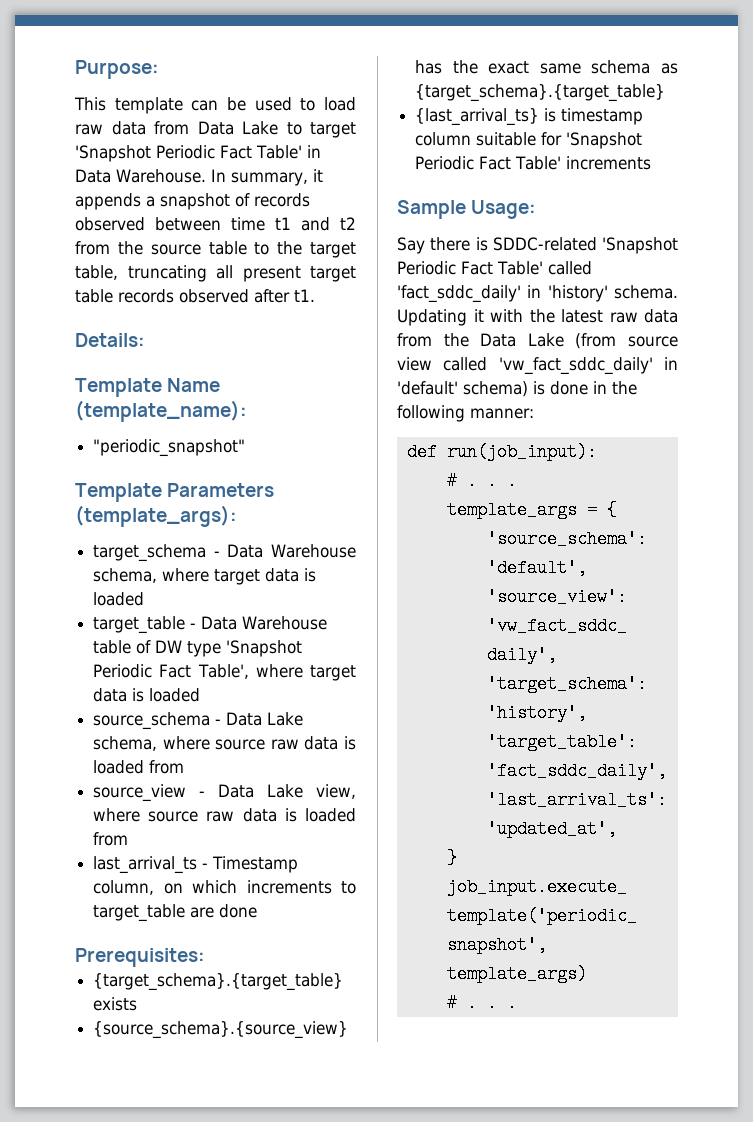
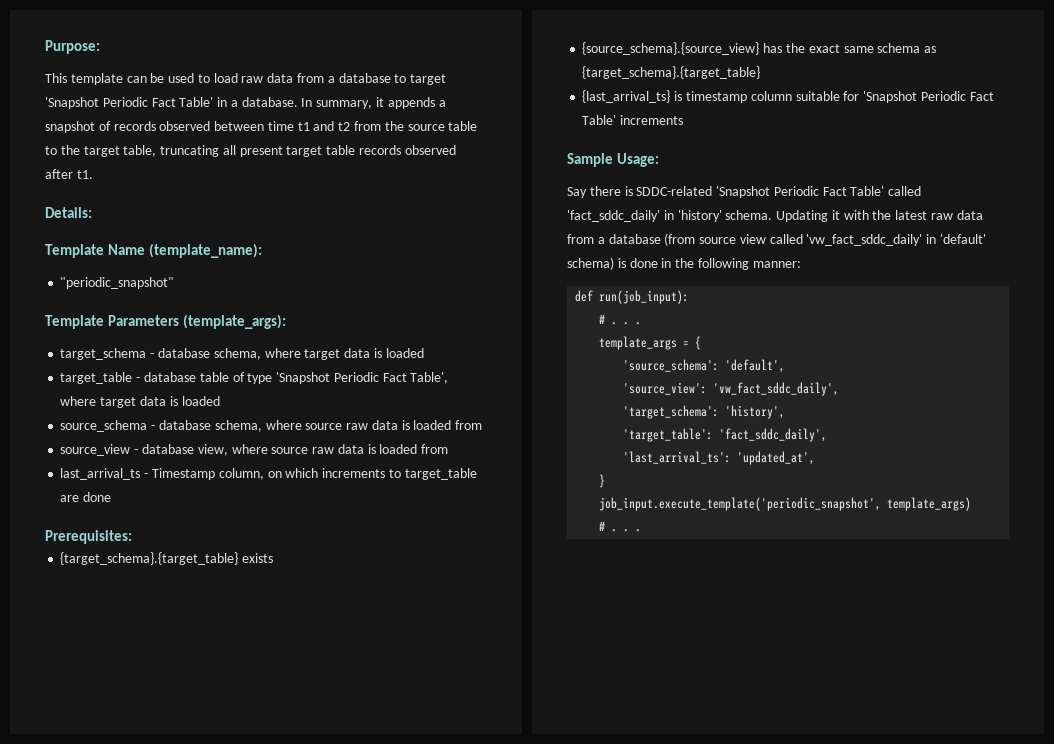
- This template can be used to load raw data from Data Lake to target 'Snapshot Periodic Fact Table' in Data Warehouse.
+ This template can be used to load raw data from a database to target 'Snapshot Periodic Fact Table' in a database.
- target_schema - Data Warehouse schema, where target data is loaded
+ target_schema - database schema, where target data is loaded
- target_table - Data Warehouse table of DW type 'Snapshot Periodic Fact Table', where target data is loaded
+ target_table - database table of type 'Snapshot Periodic Fact Table', where target data is loaded
- source_schema - Data Lake schema, where source raw data is loaded from
+ source_schema - database schema, where source raw data is loaded from
- source_view - Data Lake view, where source raw data is loaded from
+ source_view - database view, where source raw data is loaded from
- Updating it with the latest raw data from the Data Lake (from source view called 'vw_fact_sddc_daily' in 'default' schema) is done in the following manner:
+ Updating it with the latest raw data from a database (from source view called 'vw_fact_sddc_daily' in 'default' schema) is done in the following manner:

